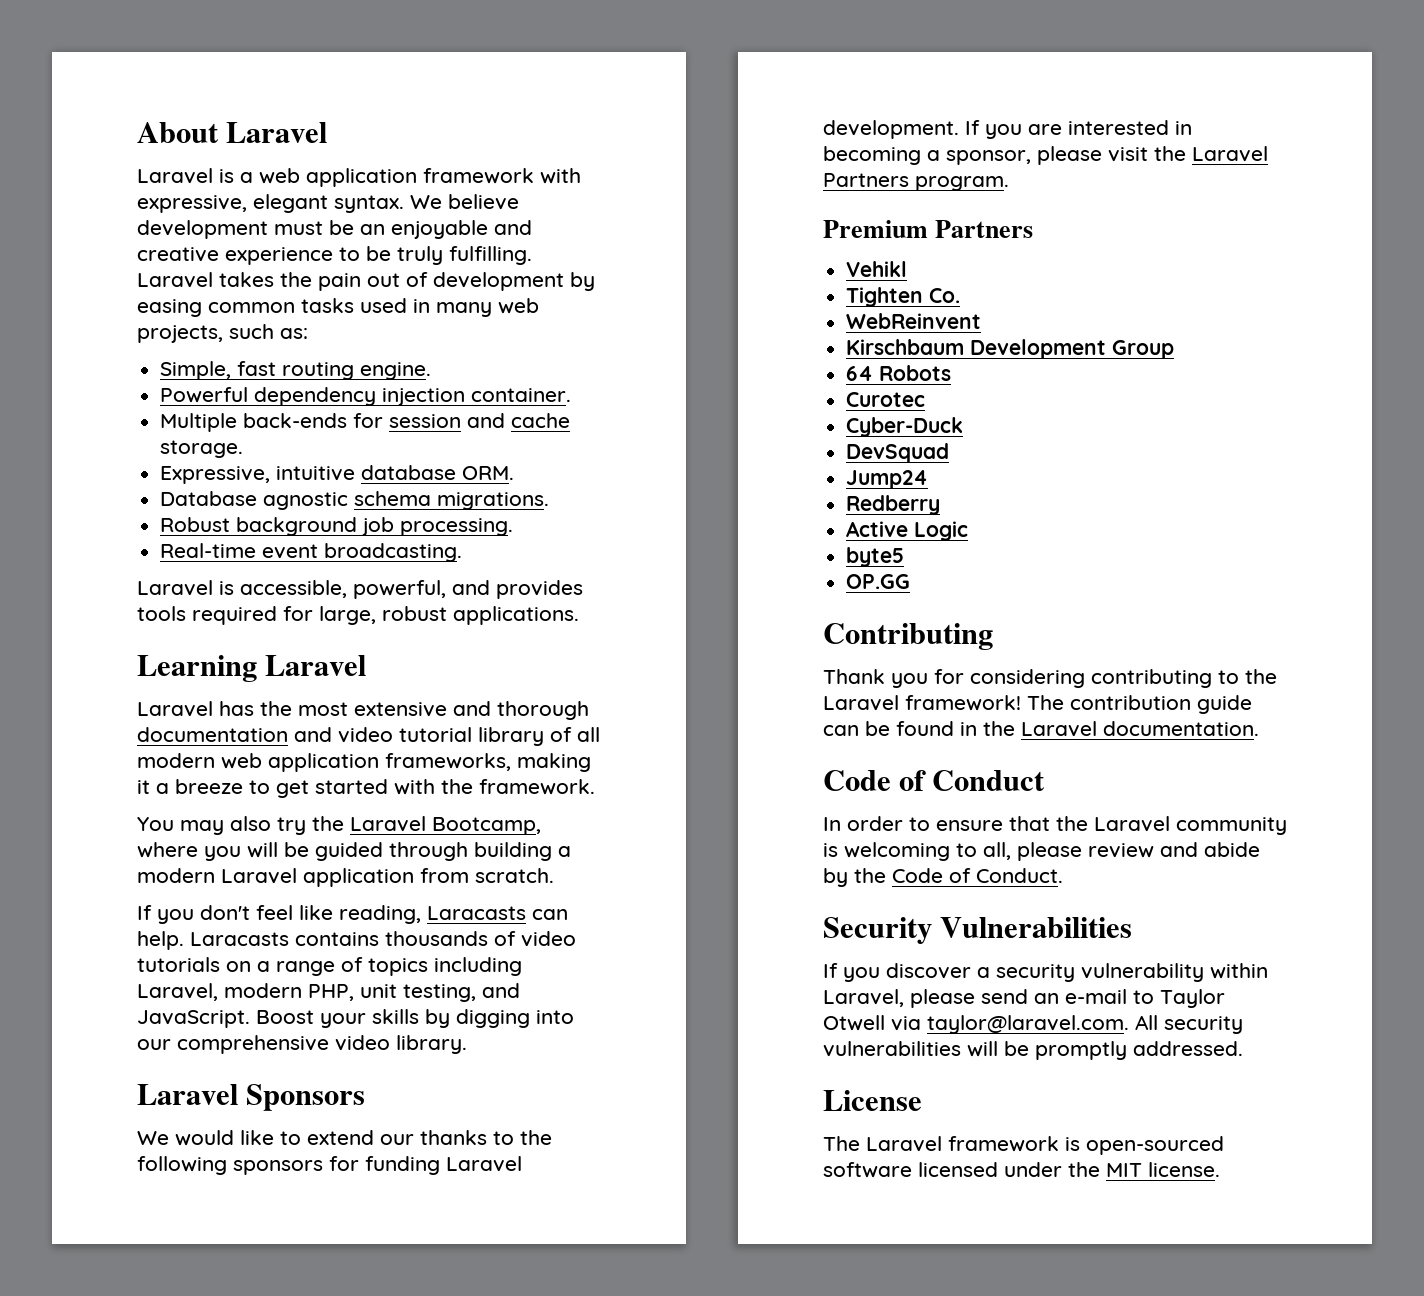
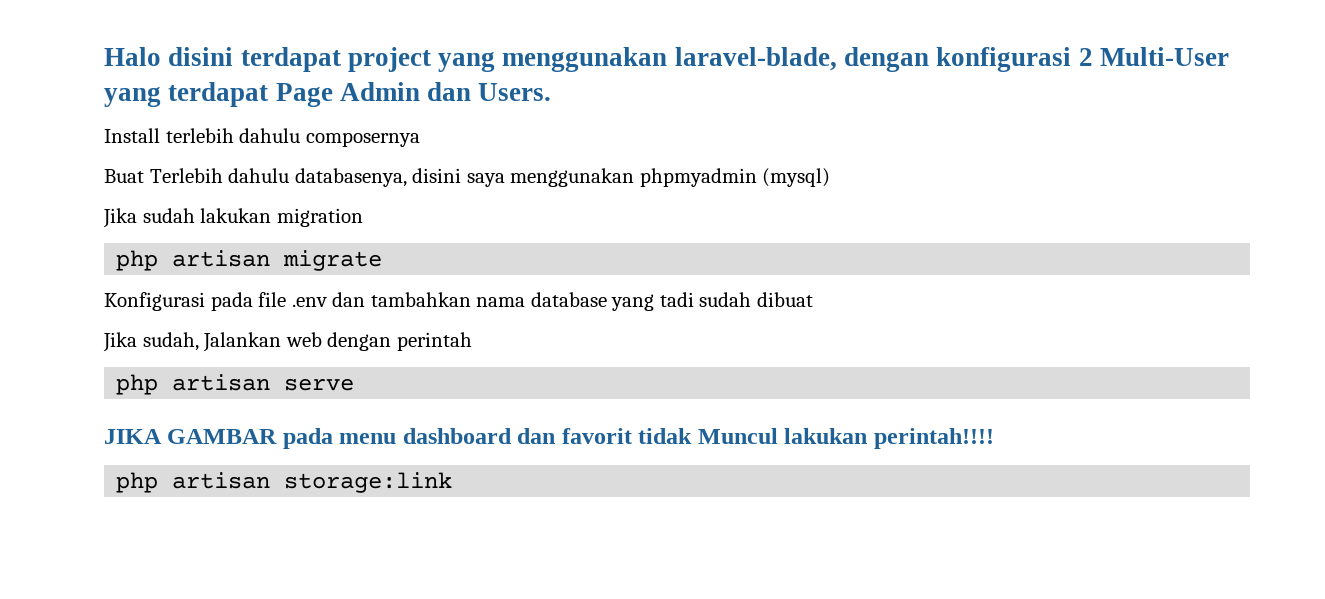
- About Laravel
- Laravel is a web application framework with expressive, elegant syntax. We believe development must be an enjoyable and creative experience to be truly fulfilling. Laravel takes the pain out of development by easing common tasks used in many web projects, such as:
- Simple, fast routing engine.
- Powerful dependency injection container.
- Multiple back-ends for session and cache storage.
- Expressive, intuitive database ORM.
- Database agnostic schema migrations.
- Robust background job processing.
- Real-time event broadcasting.
- Laravel is accessible, powerful, and provides tools required for large, robust applications.
- Learning Laravel
- Laravel has the most extensive and thorough documentation and video tutorial library of all modern web application frameworks, making it a breeze to get started with the framework.
- You may also try the Laravel Bootcamp, where you will be guided through building a modern Laravel application from scratch.
- If you don't feel like reading, Laracasts can help. Laracasts contains thousands of video tutorials on a range of topics including Laravel, modern PHP, unit testing, and JavaScript. Boost your skills by digging into our comprehensive video library.
- Laravel Sponsors
- We would like to extend our thanks to the following sponsors for funding Laravel development. If you are interested in becoming a sponsor, please visit the Laravel Partners program.
- Premium Partners
- Vehikl
- Tighten Co.
- WebReinvent
- Kirschbaum Development Group
- 64 Robots
- Curotec
- Cyber-Duck
- DevSquad
- Jump24
- Redberry
- Active Logic
- byte5
- OP.GG
- Contributing
- Thank you for considering contributing to the Laravel framework! The contribution guide can be found in the Laravel documentation.
- Code of Conduct
- In order to ensure that the Laravel community is welcoming to all, please review and abide by the Code of Conduct.
- Security Vulnerabilities
- If you discover a security vulnerability within Laravel, please send an e-mail to Taylor Otwell via taylor@laravel.com. All security vulnerabilities will be promptly addressed.
- License
- The Laravel framework is open-sourced software licensed under the MIT license.
+ Halo disini terdapat project yang menggunakan laravel-blade, dengan konfigurasi 2 Multi-User yang terdapat Page Admin dan Users.
+ Install terlebih dahulu composernya
+ Buat Terlebih dahulu databasenya, disini saya menggunakan phpmyadmin (mysql)
+ Jika sudah lakukan migration
+ php artisan migrate
+ Konfigurasi pada file .env dan tambahkan nama database yang tadi sudah dibuat
+ Jika sudah, Jalankan web dengan perintah
+ php artisan serve
+ JIKA GAMBAR pada menu dashboard dan favorit tidak Muncul lakukan perintah!!!!
+ php artisan storage:link

